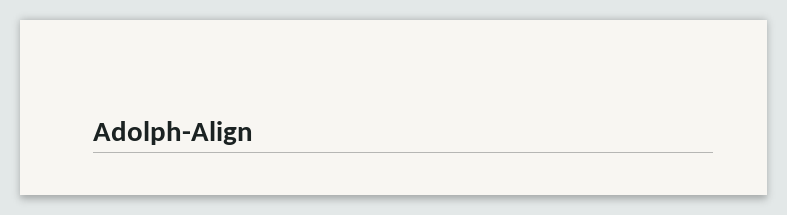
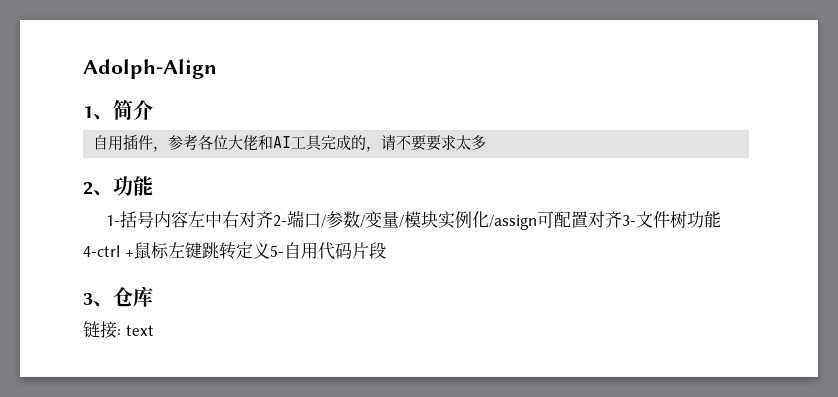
+ 1、简介
+ 自用插件，参考各位大佬和AI工具完成的，请不要要求太多
+ 2、功能
+ 1-括号内容左中右对齐2-端口/参数/变量/模块实例化/assign可配置对齐3-文件树功能4-ctrl +鼠标左键跳转定义5-自用代码片段
+ 3、仓库
+ 链接: text

